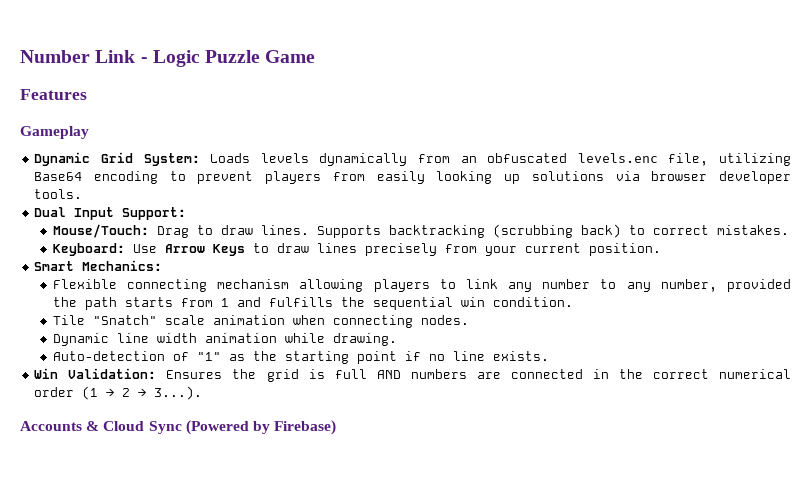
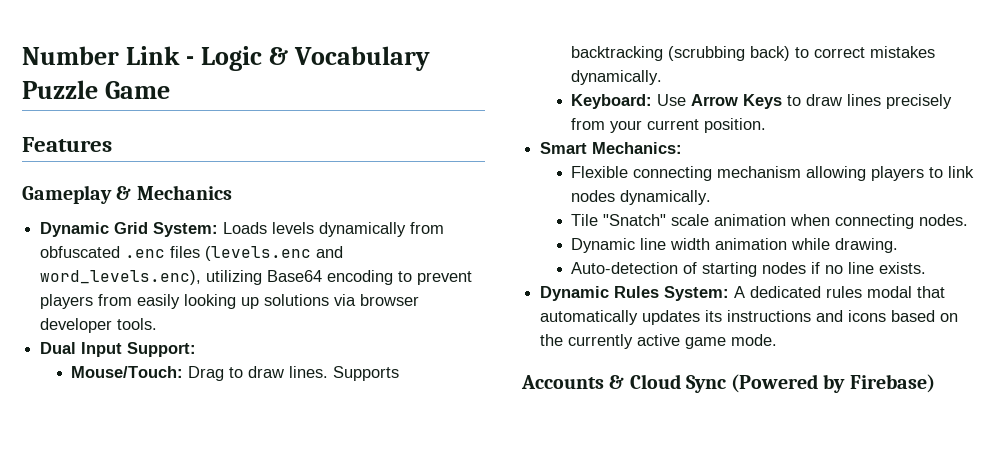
- Number Link - Logic Puzzle Game
+ Number Link - Logic & Vocabulary Puzzle Game
- Gameplay
+ Gameplay & Mechanics
- Dynamic Grid System: Loads levels dynamically from an obfuscated levels.enc file, utilizing Base64 encoding to prevent players from easily looking up solutions via browser developer tools.
+ Dynamic Grid System: Loads levels dynamically from obfuscated .enc files (levels.enc and word_levels.enc), utilizing Base64 encoding to prevent players from easily looking up solutions via browser developer tools.
- Supports backtracking (scrubbing back) to correct mistakes.
+ Supports backtracking (scrubbing back) to correct mistakes dynamically.
- Flexible connecting mechanism allowing players to link any number to any number, provided the path starts from 1 and fulfills the sequential win condition.
+ Flexible connecting mechanism allowing players to link nodes dynamically.
- Auto-detection of "1" as the starting point if no line exists.
+ Auto-detection of starting nodes if no line exists.
- Win Validation: Ensures the grid is full AND numbers are connected in the correct numerical order (1 → 2 → 3...).
+ Dynamic Rules System: A dedicated rules modal that automatically updates its instructions and icons based on the currently active game mode.

